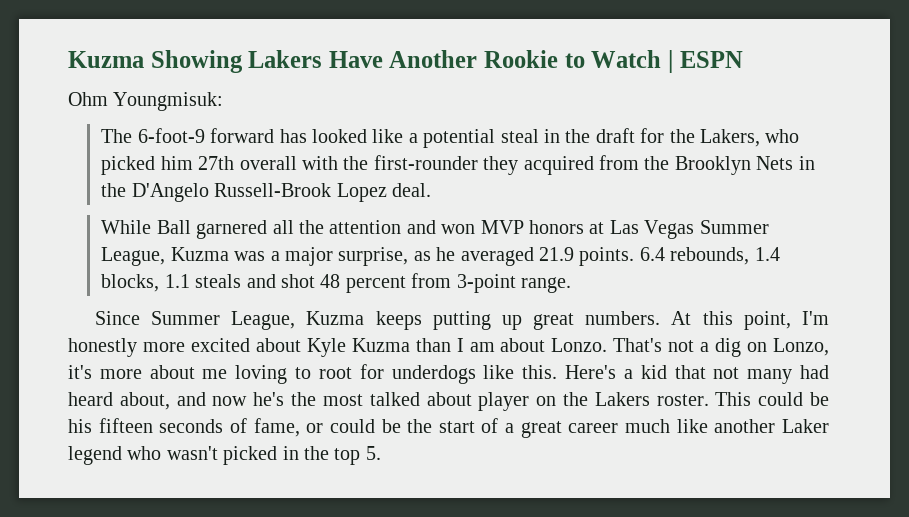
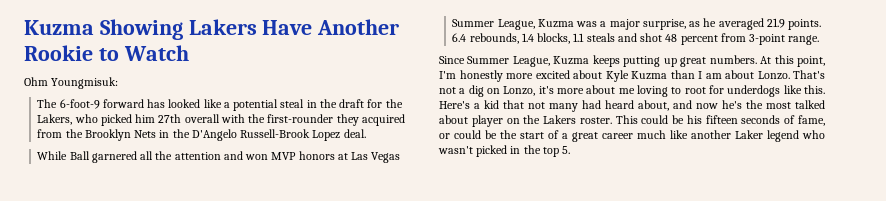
- Kuzma Showing Lakers Have Another Rookie to Watch | ESPN
+ Kuzma Showing Lakers Have Another Rookie to Watch

